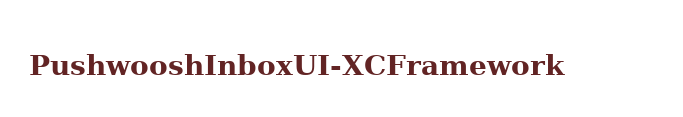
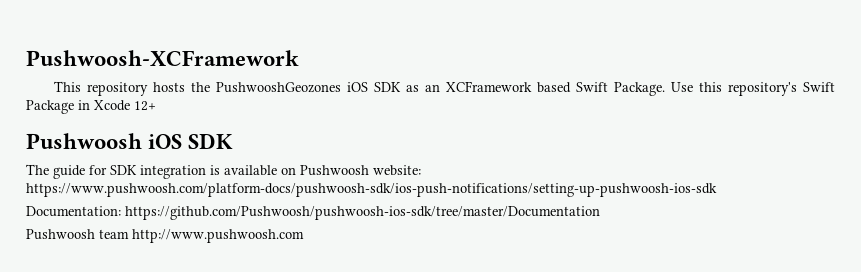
- PushwooshInboxUI-XCFramework
+ Pushwoosh-XCFramework
+ This repository hosts the PushwooshGeozones iOS SDK as an XCFramework based Swift Package. Use this repository's Swift Package in Xcode 12+
+ Pushwoosh iOS SDK
+ The guide for SDK integration is available on Pushwoosh website: https://www.pushwoosh.com/platform-docs/pushwoosh-sdk/ios-push-notifications/setting-up-pushwoosh-ios-sdk
+ Documentation: https://github.com/Pushwoosh/pushwoosh-ios-sdk/tree/master/Documentation
+ Pushwoosh team http://www.pushwoosh.com

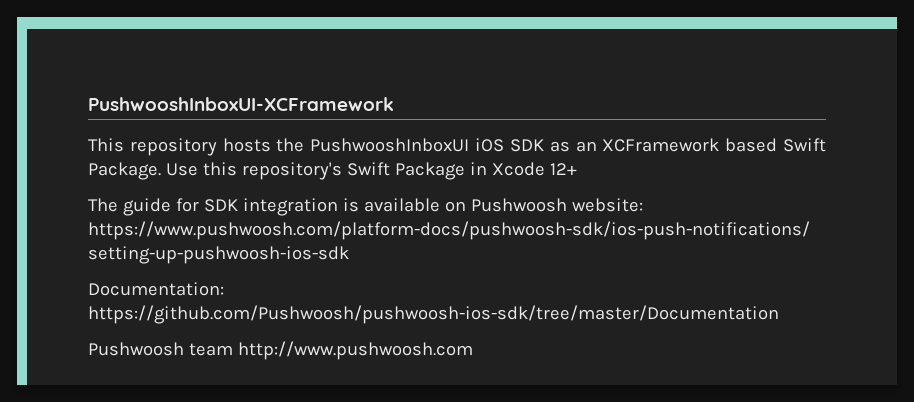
- Pushwoosh-XCFramework
+ PushwooshInboxUI-XCFramework
- This repository hosts the PushwooshGeozones iOS SDK as an XCFramework based Swift Package.
+ This repository hosts the PushwooshInboxUI iOS SDK as an XCFramework based Swift Package.
- Pushwoosh iOS SDK

